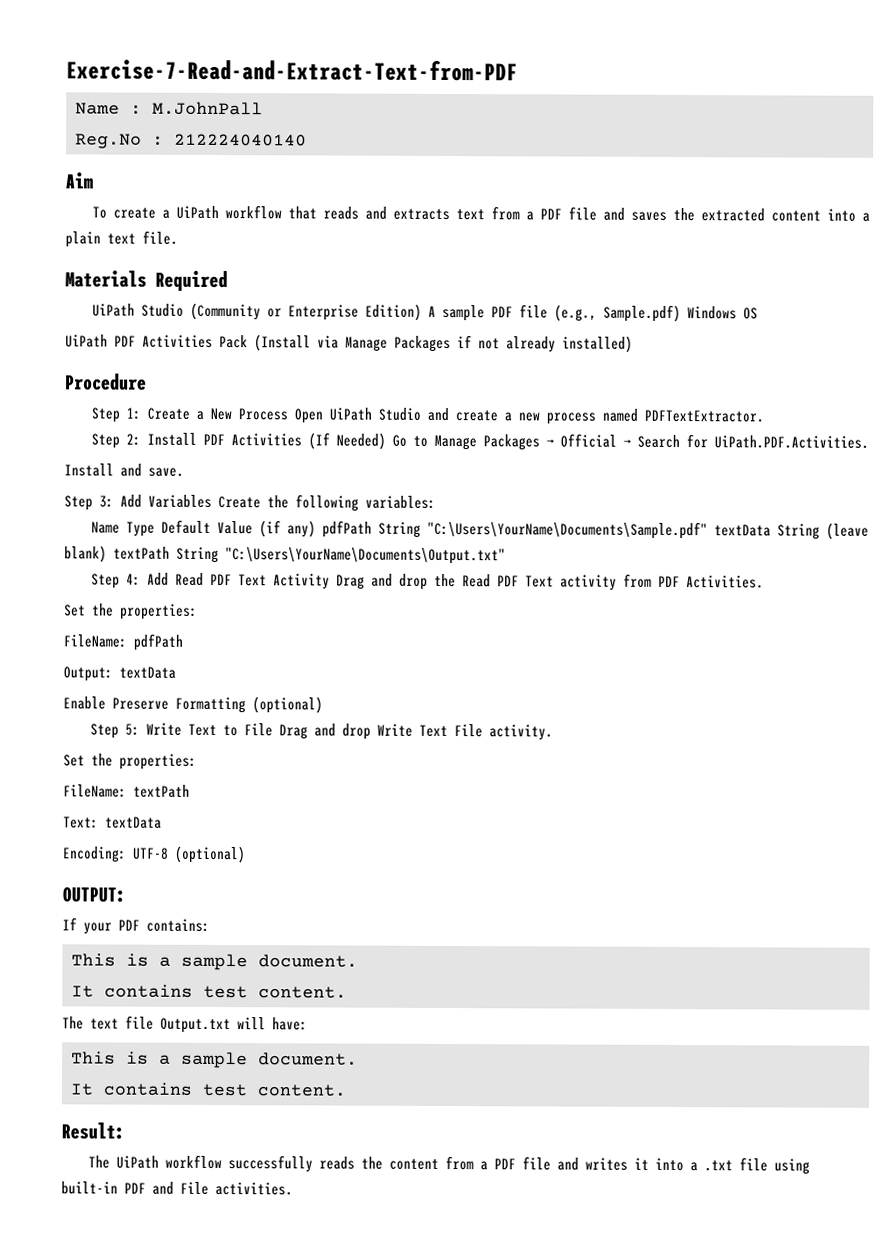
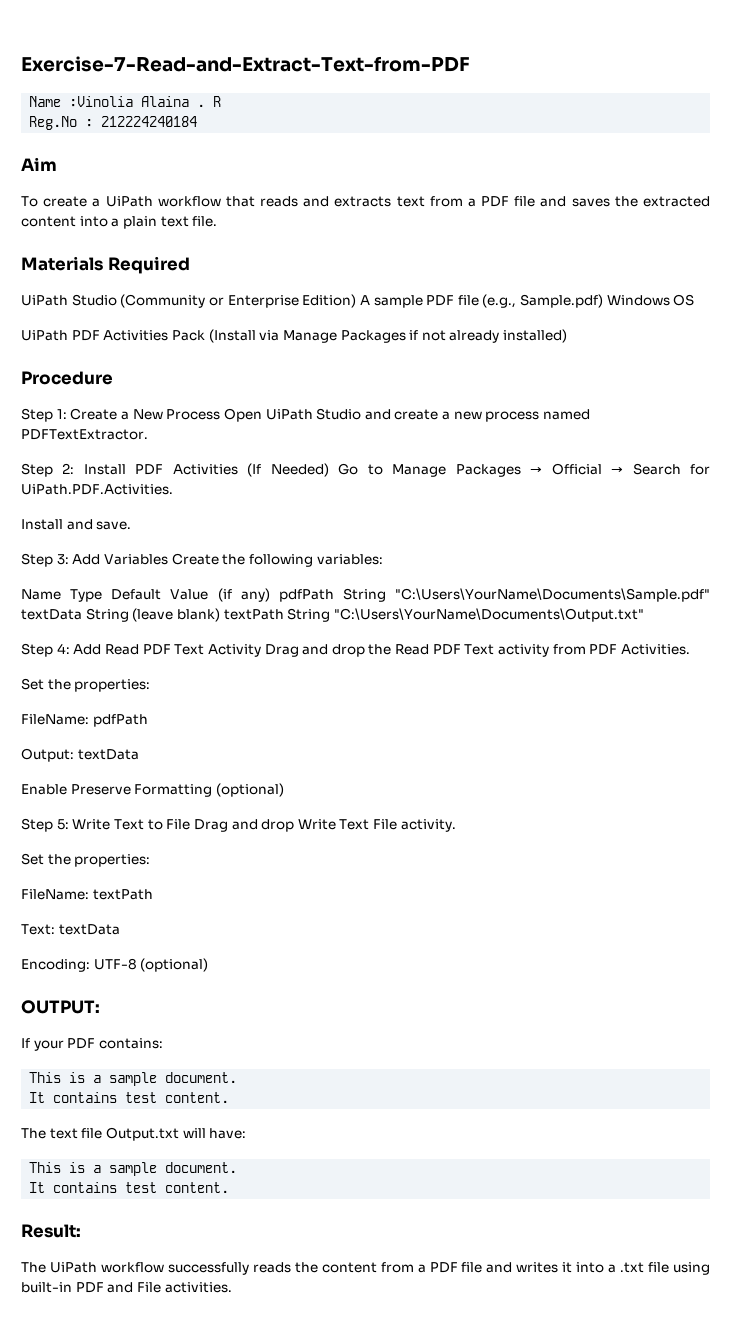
- Name : M.JohnPall
+ Name :Vinolia Alaina . R
- Reg.No : 212224040140
+ Reg.No : 212224240184

